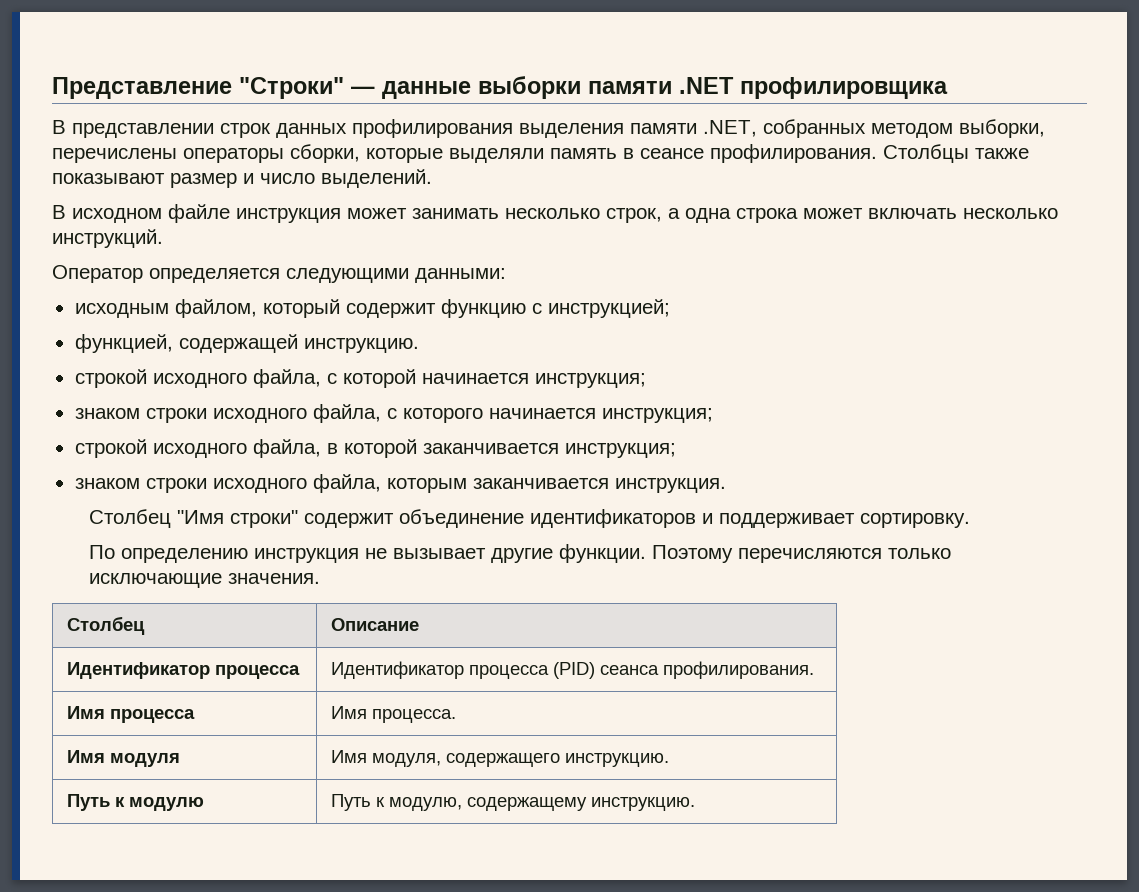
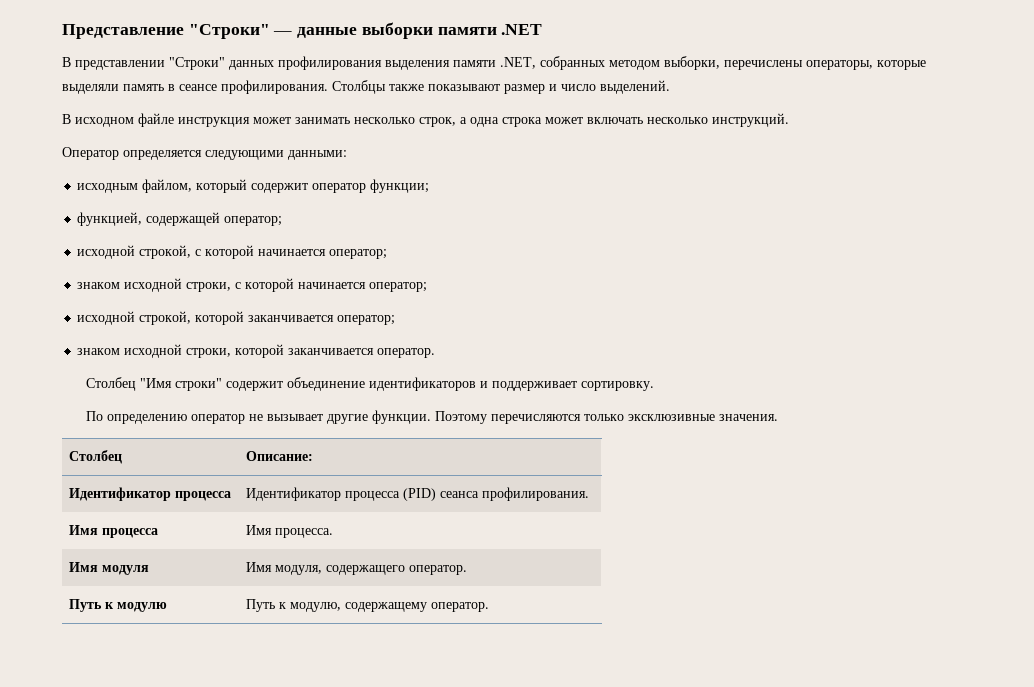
- Представление "Строки" — данные выборки памяти .NET профилировщика
+ Представление "Строки" — данные выборки памяти .NET
- В представлении строк данных профилирования выделения памяти .NET, собранных методом выборки, перечислены операторы сборки, которые выделяли память в сеансе профилирования.
+ В представлении "Строки" данных профилирования выделения памяти .NET, собранных методом выборки, перечислены операторы, которые выделяли память в сеансе профилирования.
- исходным файлом, который содержит функцию с инструкцией;
+ исходным файлом, который содержит оператор функции;
- функцией, содержащей инструкцию.
- строкой исходного файла, с которой начинается инструкция;
- знаком строки исходного файла, с которого начинается инструкция;
- строкой исходного файла, в которой заканчивается инструкция;
- знаком строки исходного файла, которым заканчивается инструкция.
+ функцией, содержащей оператор;
+ исходной строкой, с которой начинается оператор;
+ знаком исходной строки, с которой начинается оператор;
+ исходной строкой, которой заканчивается оператор;
+ знаком исходной строки, которой заканчивается оператор.
- По определению инструкция не вызывает другие функции.
+ По определению оператор не вызывает другие функции.
- Поэтому перечисляются только исключающие значения.
+ Поэтому перечисляются только эксклюзивные значения.
- Столбец | Описание
+ Столбец | Описание:
- Имя модуля | Имя модуля, содержащего инструкцию.
+ Имя модуля | Имя модуля, содержащего оператор.
- Путь к модулю | Путь к модулю, содержащему инструкцию.
+ Путь к модулю | Путь к модулю, содержащему оператор.

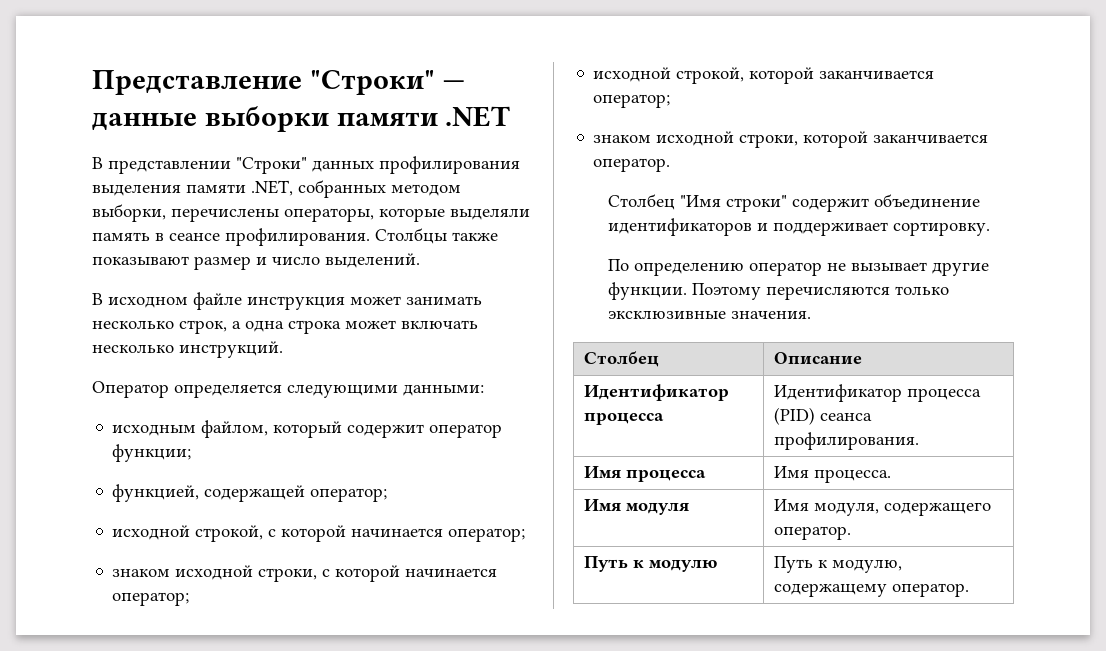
- Столбец | Описание:
+ Столбец | Описание

